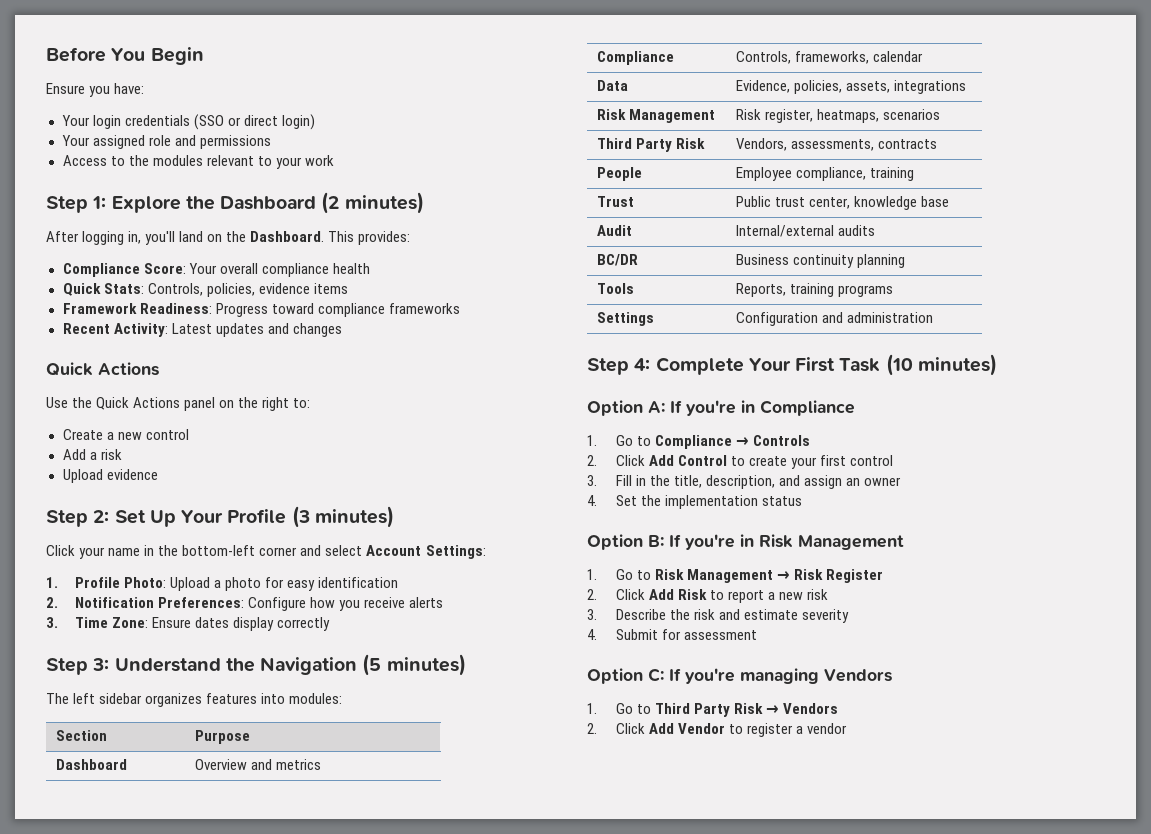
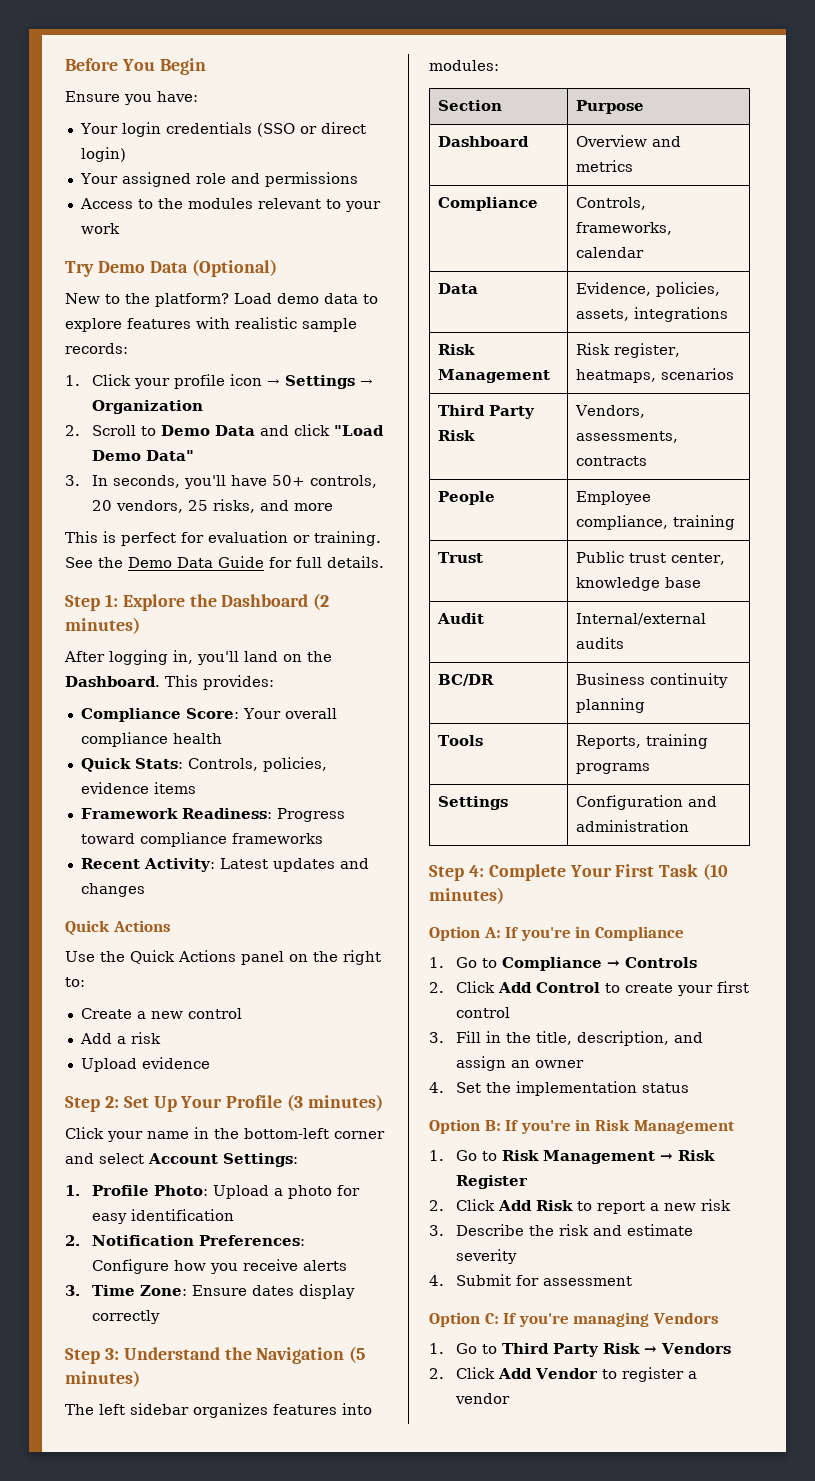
+ Try Demo Data (Optional)
+ New to the platform? Load demo data to explore features with realistic sample records:
+ 1. Click your profile icon → Settings → Organization
+ 2. Scroll to Demo Data and click "Load Demo Data"
+ 3. In seconds, you'll have 50+ controls, 20 vendors, 25 risks, and more
+ This is perfect for evaluation or training. See the Demo Data Guide for full details.

